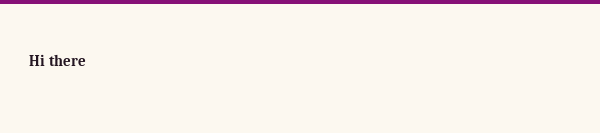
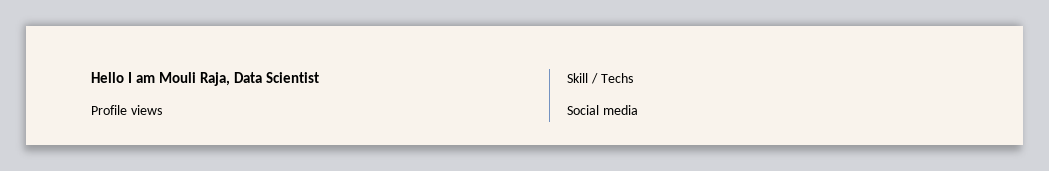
- Hi there
+ Hello I am Mouli Raja, Data Scientist
+ Profile views
+ Skill / Techs
+ Social media

